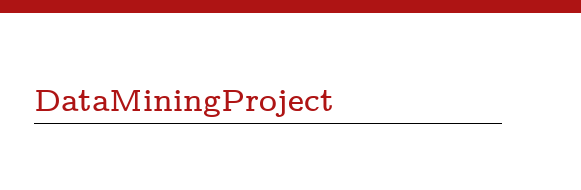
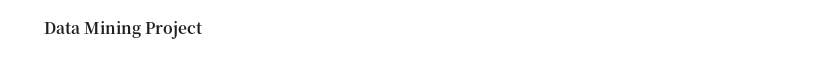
- DataMiningProject
+ Data Mining Project

